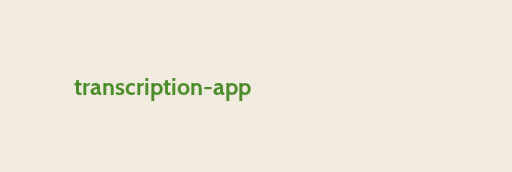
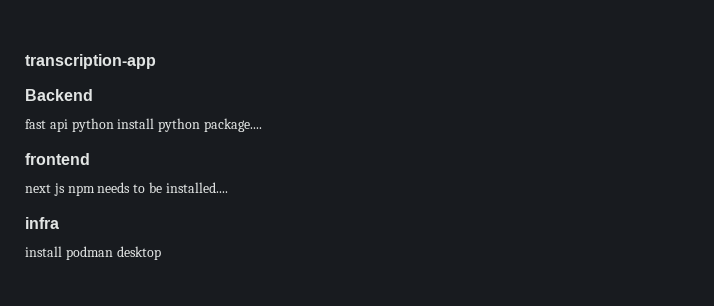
+ Backend
+ fast api python install python package....
+ frontend
+ next js npm needs to be installed....
+ infra
+ install podman desktop

